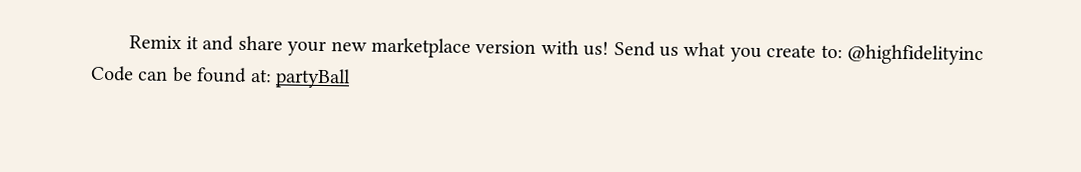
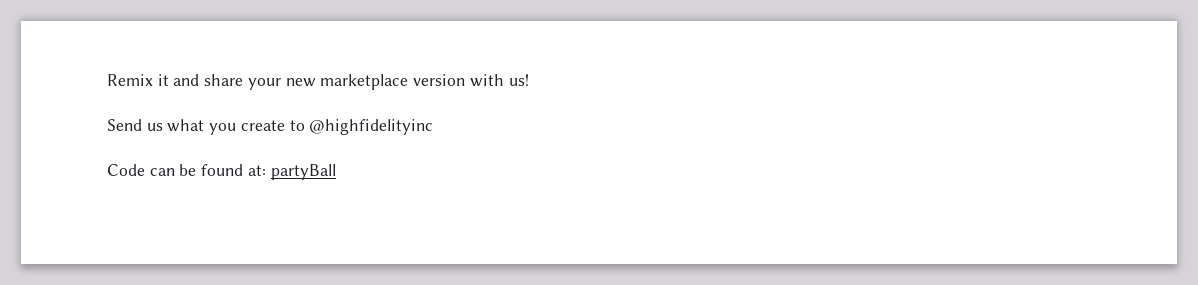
- Remix it and share your new marketplace version with us! Send us what you create to: @highfidelityinc
+ Remix it and share your new marketplace version with us!
+ Send us what you create to @highfidelityinc

